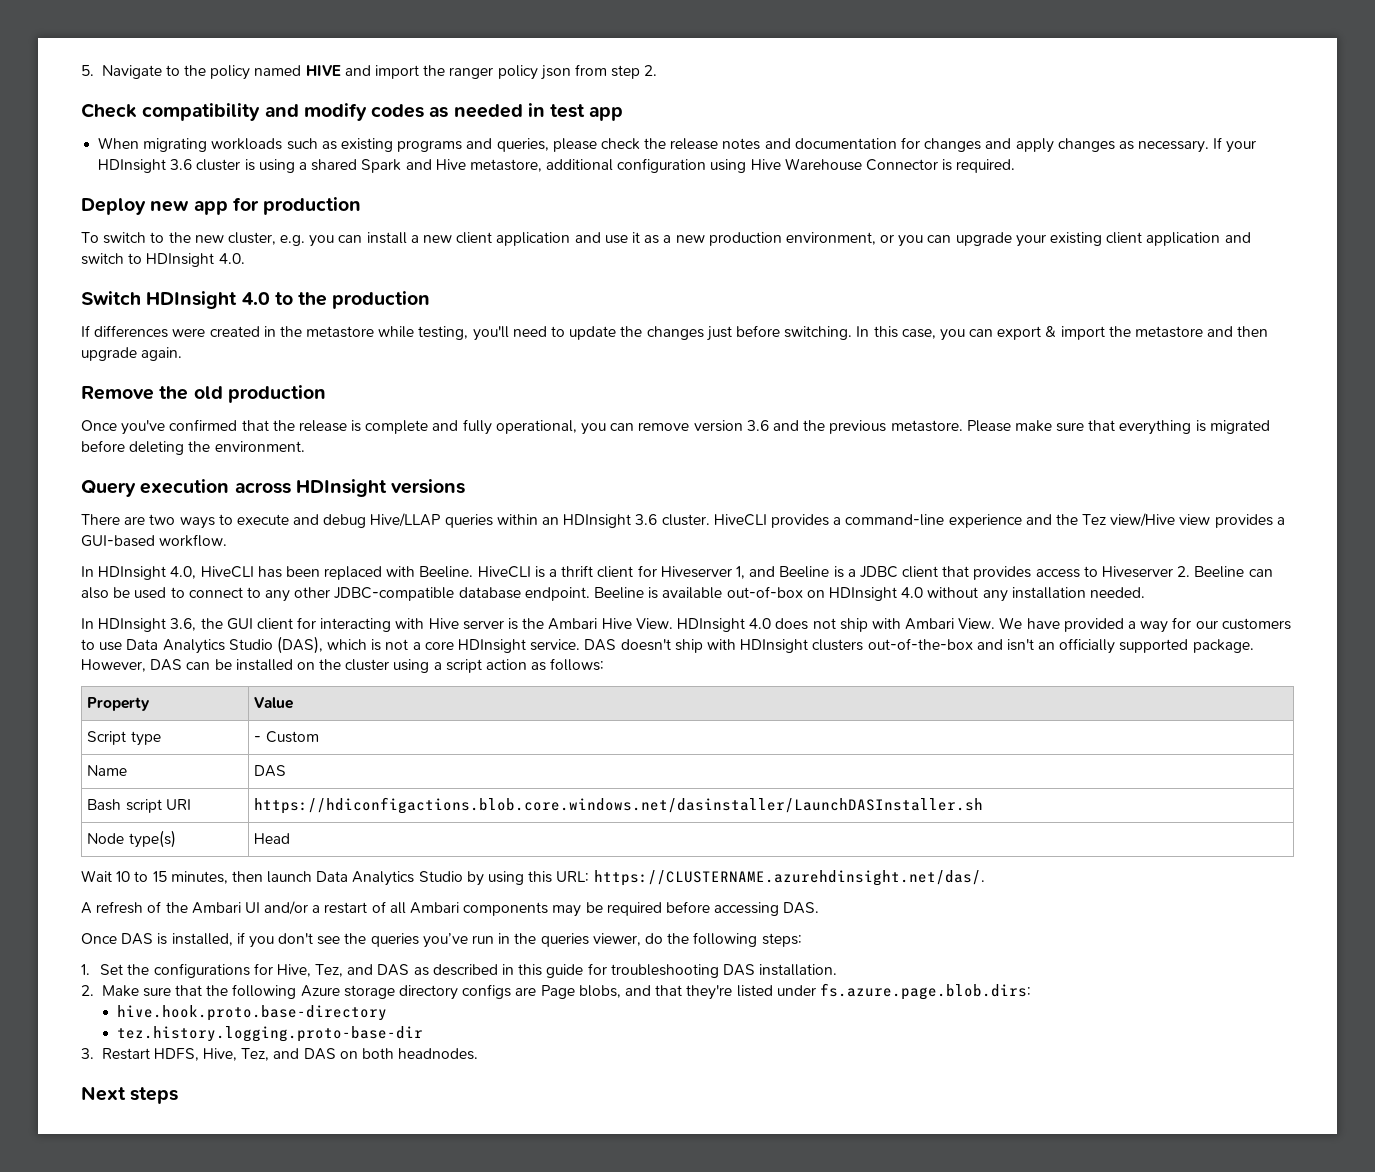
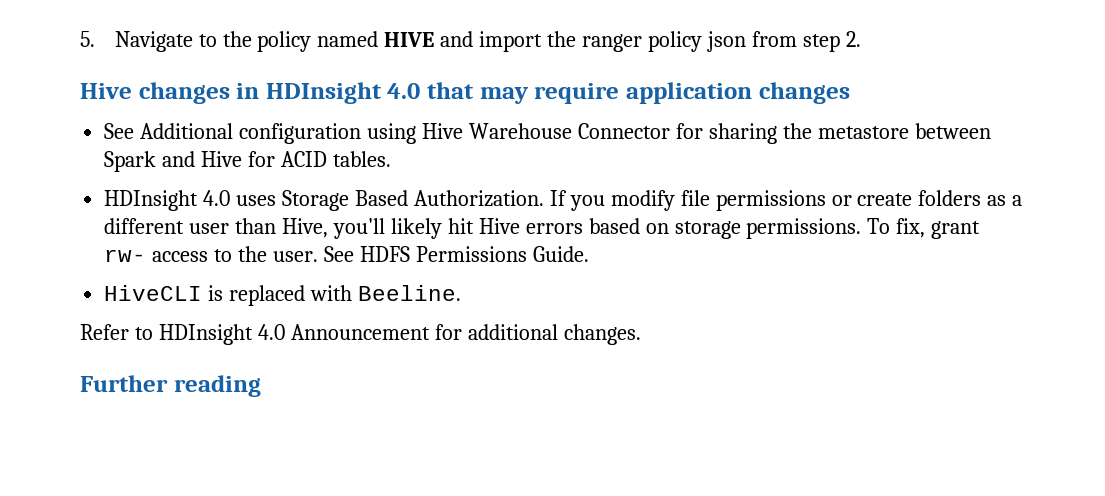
- Check compatibility and modify codes as needed in test app
- When migrating workloads such as existing programs and queries, please check the release notes and documentation for changes and apply changes as necessary. If your HDInsight 3.6 cluster is using a shared Spark and Hive metastore, additional configuration using Hive Warehouse Connector is required.
- Deploy new app for production
- To switch to the new cluster, e.g. you can install a new client application and use it as a new production environment, or you can upgrade your existing client application and switch to HDInsight 4.0.
- Switch HDInsight 4.0 to the production
- If differences were created in the metastore while testing, you'll need to update the changes just before switching. In this case, you can export & import the metastore and then upgrade again.
- Remove the old production
- Once you've confirmed that the release is complete and fully operational, you can remove version 3.6 and the previous metastore. Please make sure that everything is migrated before deleting the environment.
- Query execution across HDInsight versions
- There are two ways to execute and debug Hive/LLAP queries within an HDInsight 3.6 cluster. HiveCLI provides a command-line experience and the Tez view/Hive view provides a GUI-based workflow.
- In HDInsight 4.0, HiveCLI has been replaced with Beeline. HiveCLI is a thrift client for Hiveserver 1, and Beeline is a JDBC client that provides access to Hiveserver 2. Beeline can also be used to connect to any other JDBC-compatible database endpoint. Beeline is available out-of-box on HDInsight 4.0 without any installation needed.
- In HDInsight 3.6, the GUI client for interacting with Hive server is the Ambari Hive View. HDInsight 4.0 does not ship with Ambari View. We have provided a way for our customers to use Data Analytics Studio (DAS), which is not a core HDInsight service. DAS doesn't ship with HDInsight clusters out-of-the-box and isn't an officially supported package. However, DAS can be installed on the cluster using a script action as follows:
- Property | Value
- Script type | - Custom
- Name | DAS
- Bash script URI | https://hdiconfigactions.blob.core.windows.net/dasinstaller/LaunchDASInstaller.sh
- Node type(s) | Head
- Wait 10 to 15 minutes, then launch Data Analytics Studio by using this URL: https://CLUSTERNAME.azurehdinsight.net/das/.
- A refresh of the Ambari UI and/or a restart of all Ambari components may be required before accessing DAS.
- Once DAS is installed, if you don't see the queries you’ve run in the queries viewer, do the following steps:
- 1. Set the configurations for Hive, Tez, and DAS as described in this guide for troubleshooting DAS installation.
- 2. Make sure that the following Azure storage directory configs are Page blobs, and that they're listed under fs.azure.page.blob.dirs:
- hive.hook.proto.base-directory
- tez.history.logging.proto-base-dir
- 3. Restart HDFS, Hive, Tez, and DAS on both headnodes.
- Next steps
+ Hive changes in HDInsight 4.0 that may require application changes
+ See Additional configuration using Hive Warehouse Connector for sharing the metastore between Spark and Hive for ACID tables.
+ HDInsight 4.0 uses Storage Based Authorization. If you modify file permissions or create folders as a different user than Hive, you'll likely hit Hive errors based on storage permissions. To fix, grant rw- access to the user. See HDFS Permissions Guide.
+ HiveCLI is replaced with Beeline.
+ Refer to HDInsight 4.0 Announcement for additional changes.
+ Further reading

